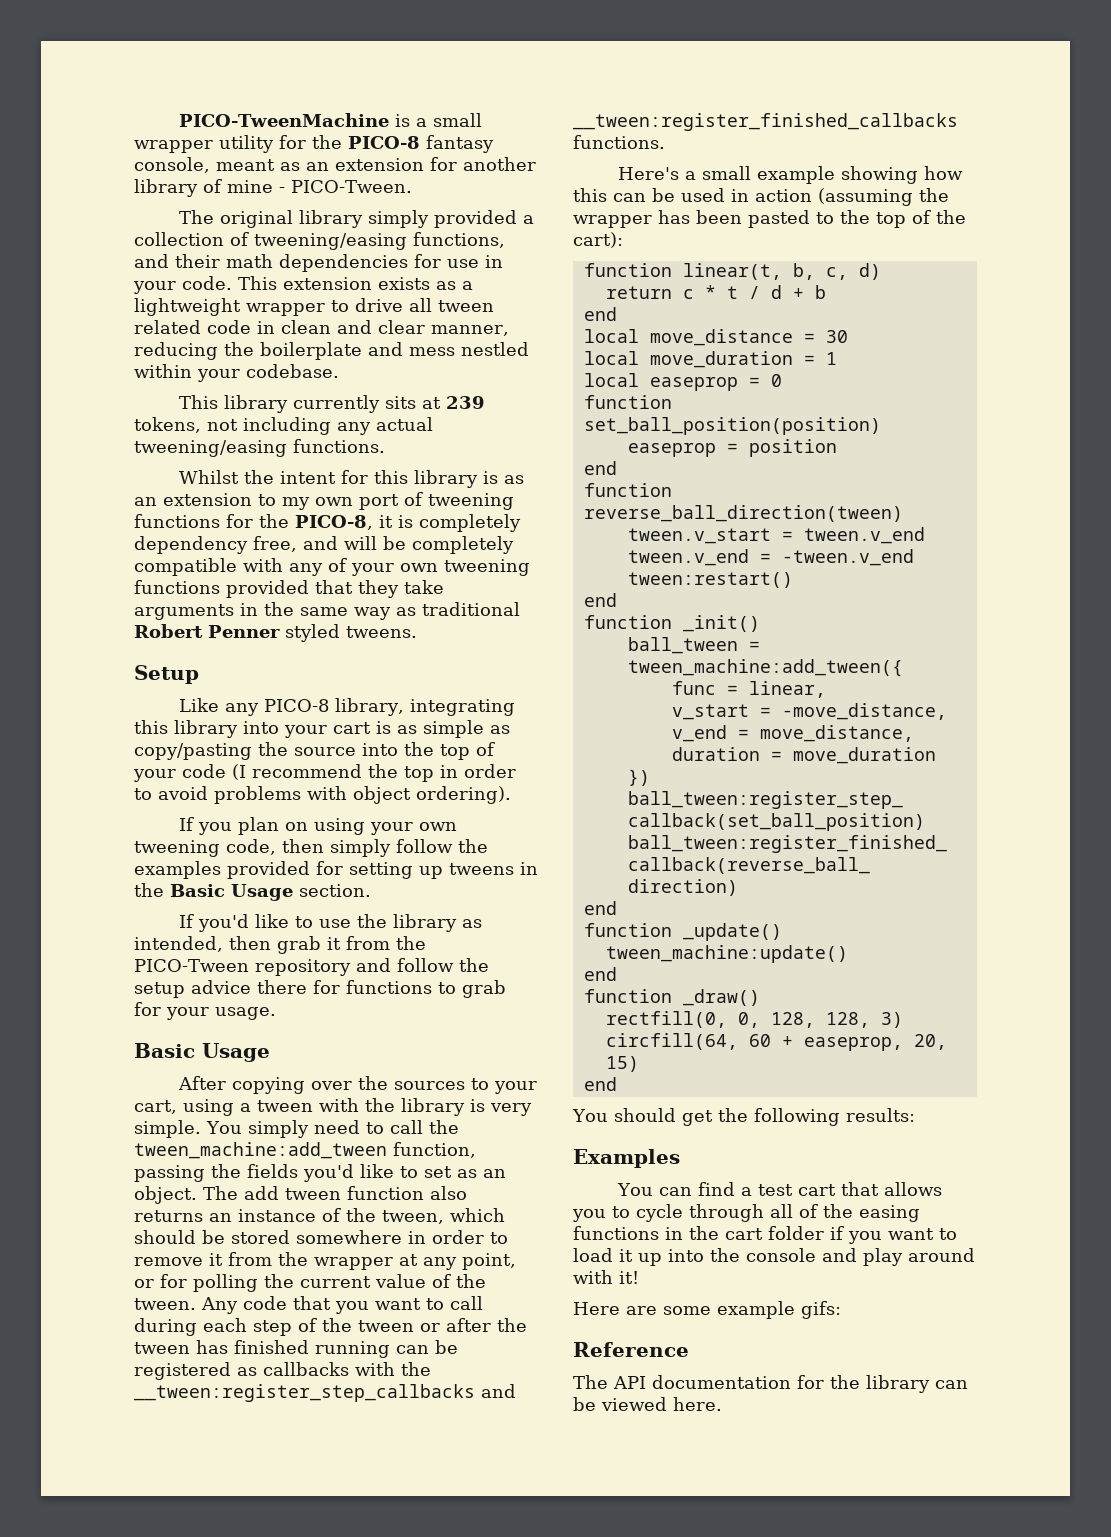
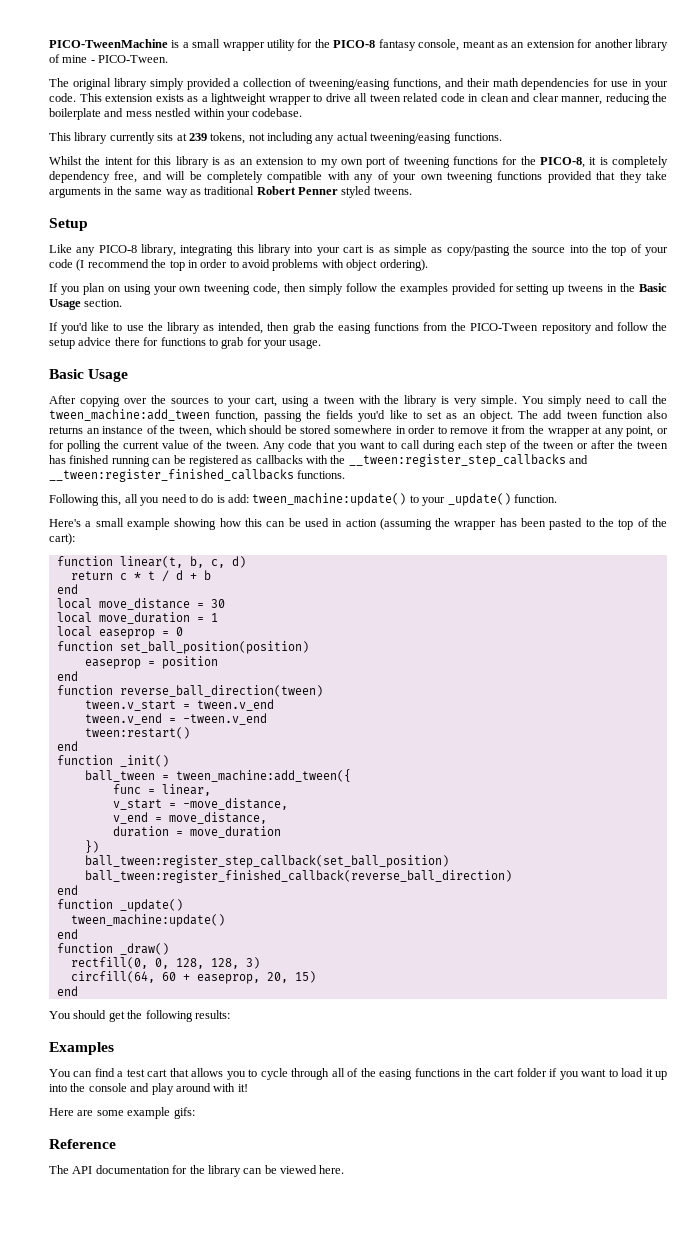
- If you'd like to use the library as intended, then grab it from the PICO-Tween repository and follow the setup advice there for functions to grab for your usage.
+ If you'd like to use the library as intended, then grab the easing functions from the PICO-Tween repository and follow the setup advice there for functions to grab for your usage.
+ Following this, all you need to do is add: tween_machine:update() to your _update() function.

